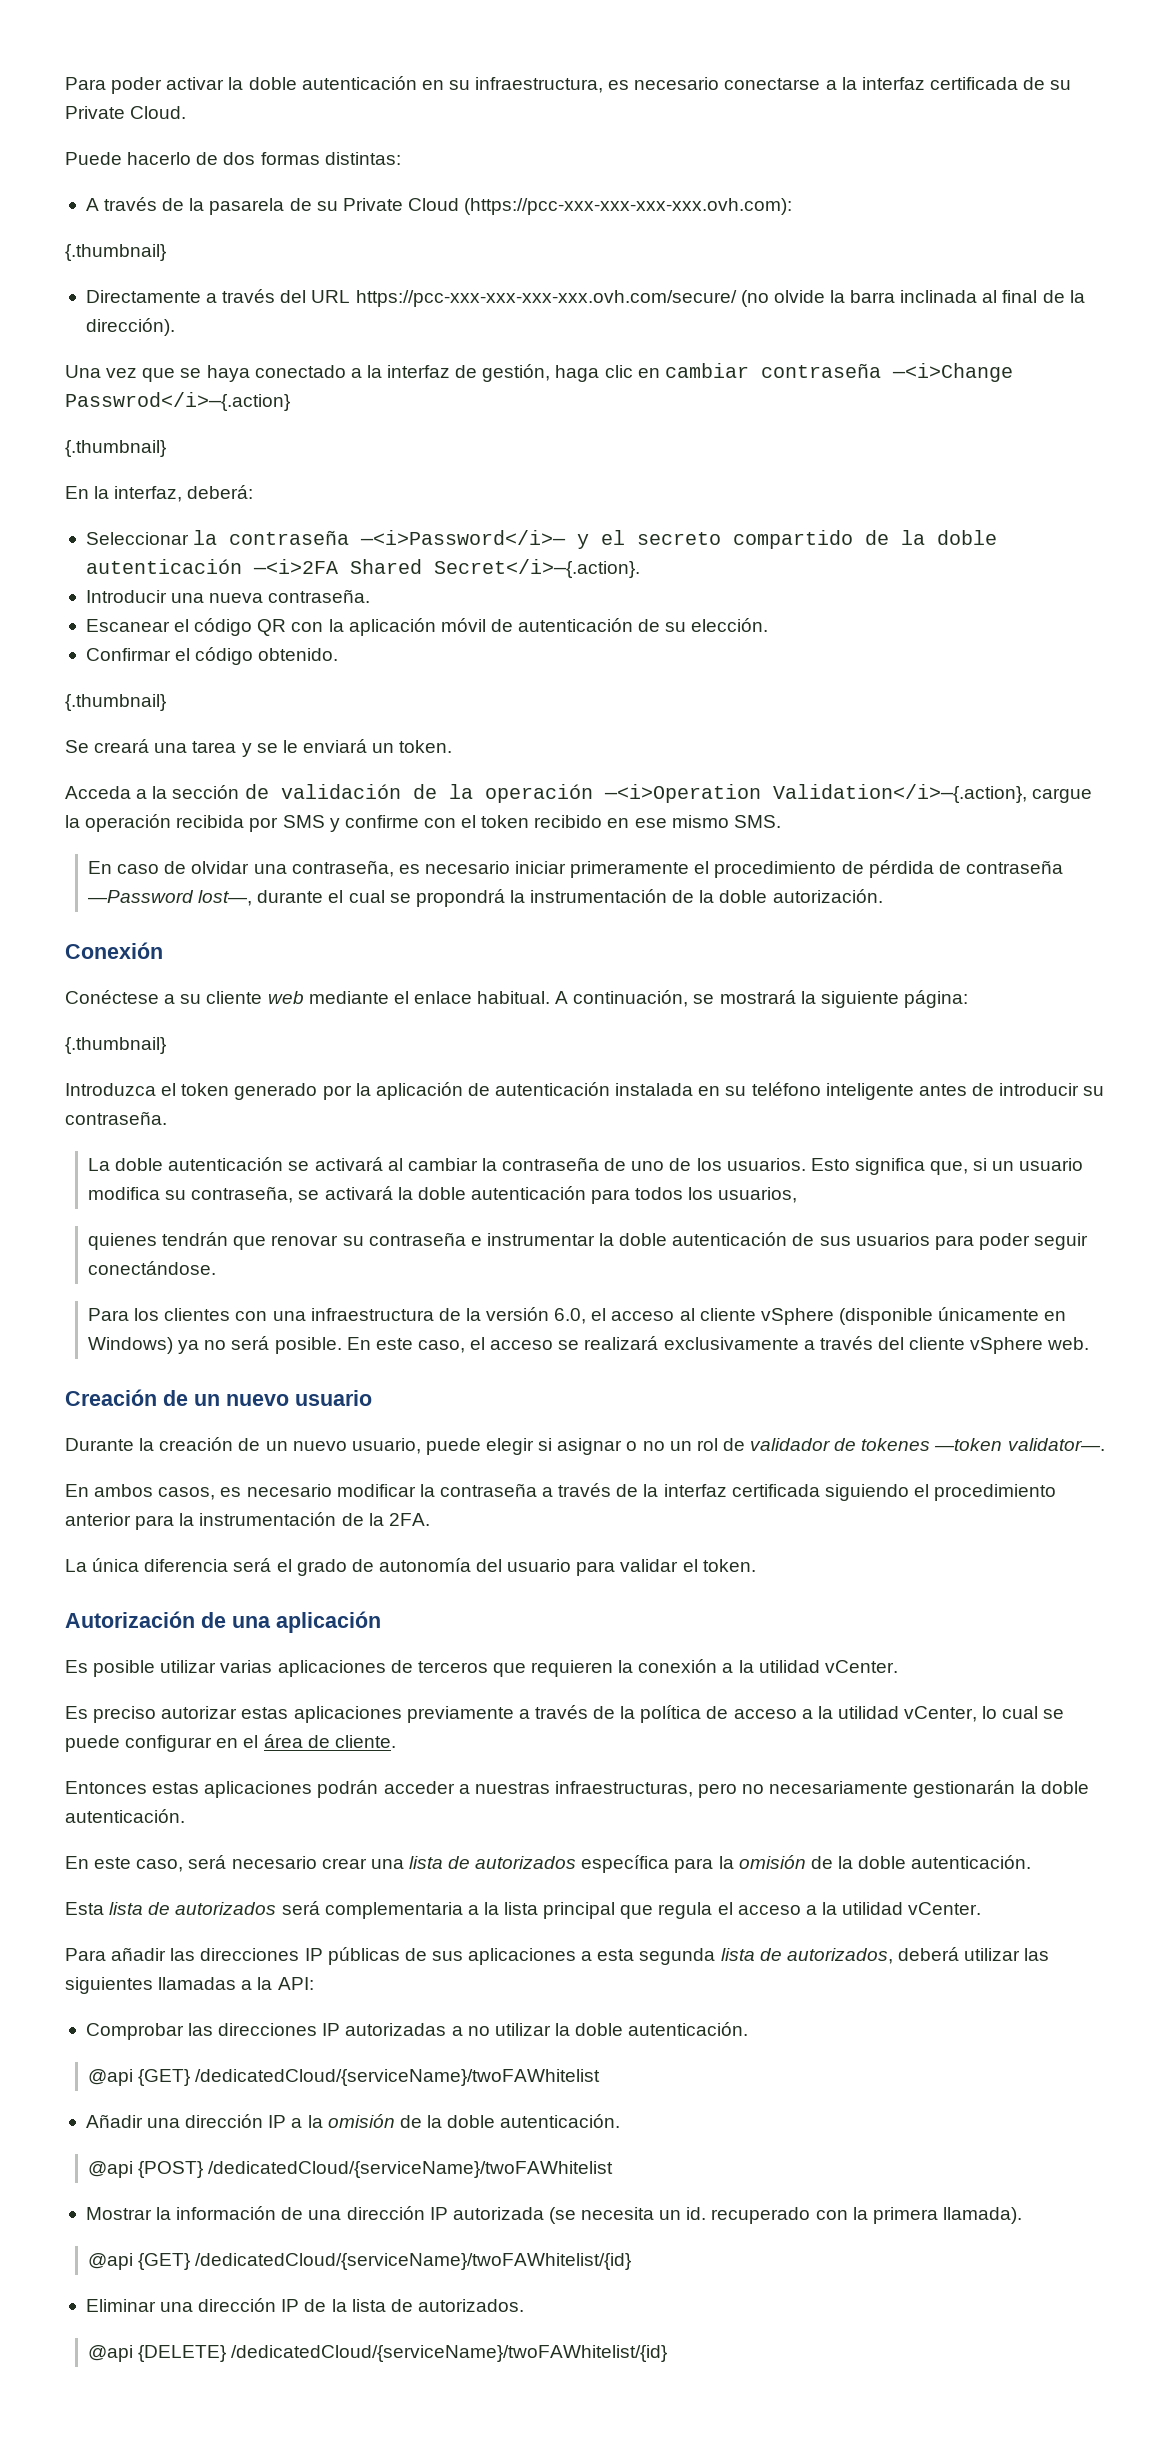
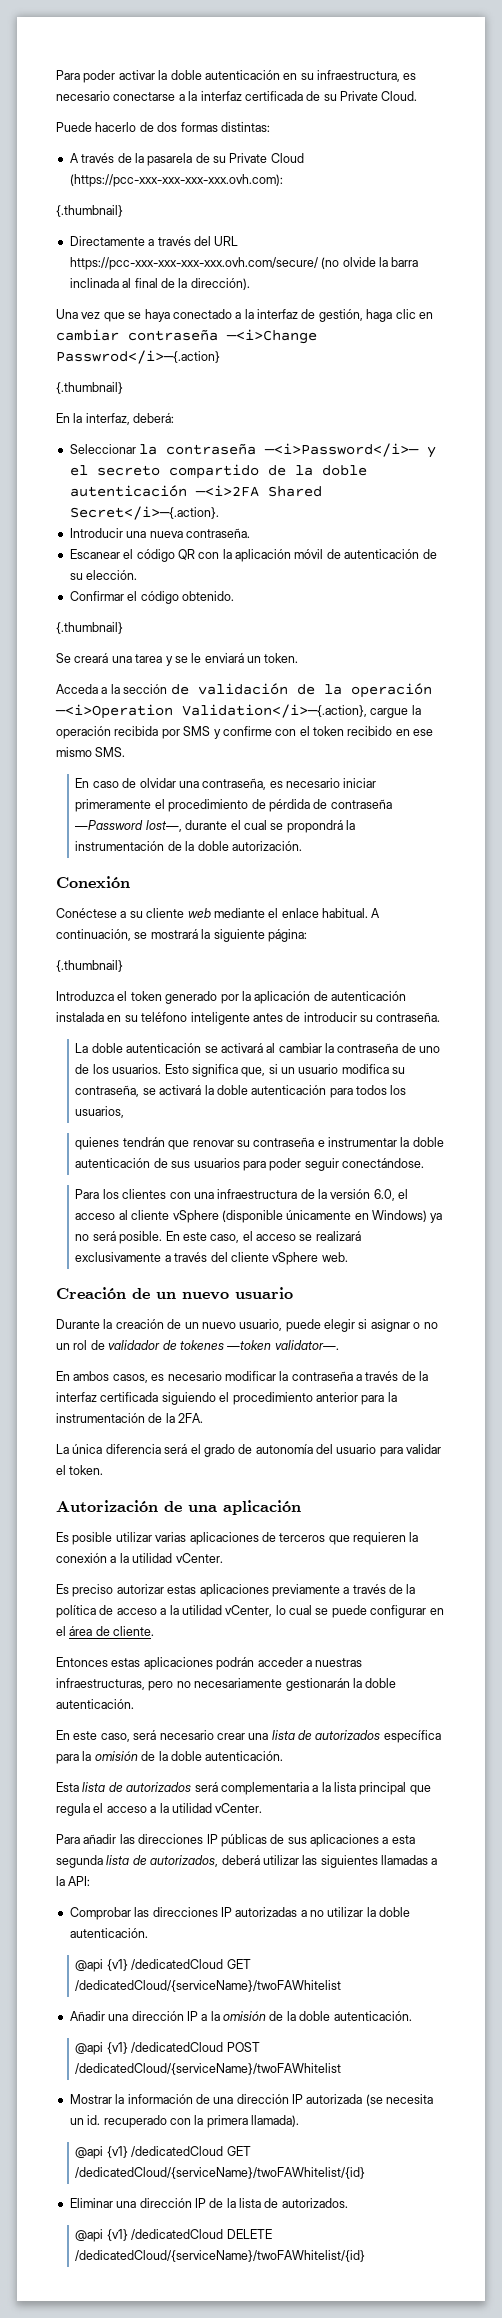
- @api {GET} /dedicatedCloud/{serviceName}/twoFAWhitelist
+ @api {v1} /dedicatedCloud GET /dedicatedCloud/{serviceName}/twoFAWhitelist
- @api {POST} /dedicatedCloud/{serviceName}/twoFAWhitelist
+ @api {v1} /dedicatedCloud POST /dedicatedCloud/{serviceName}/twoFAWhitelist
- @api {GET} /dedicatedCloud/{serviceName}/twoFAWhitelist/{id}
+ @api {v1} /dedicatedCloud GET /dedicatedCloud/{serviceName}/twoFAWhitelist/{id}
- @api {DELETE} /dedicatedCloud/{serviceName}/twoFAWhitelist/{id}
+ @api {v1} /dedicatedCloud DELETE /dedicatedCloud/{serviceName}/twoFAWhitelist/{id}

